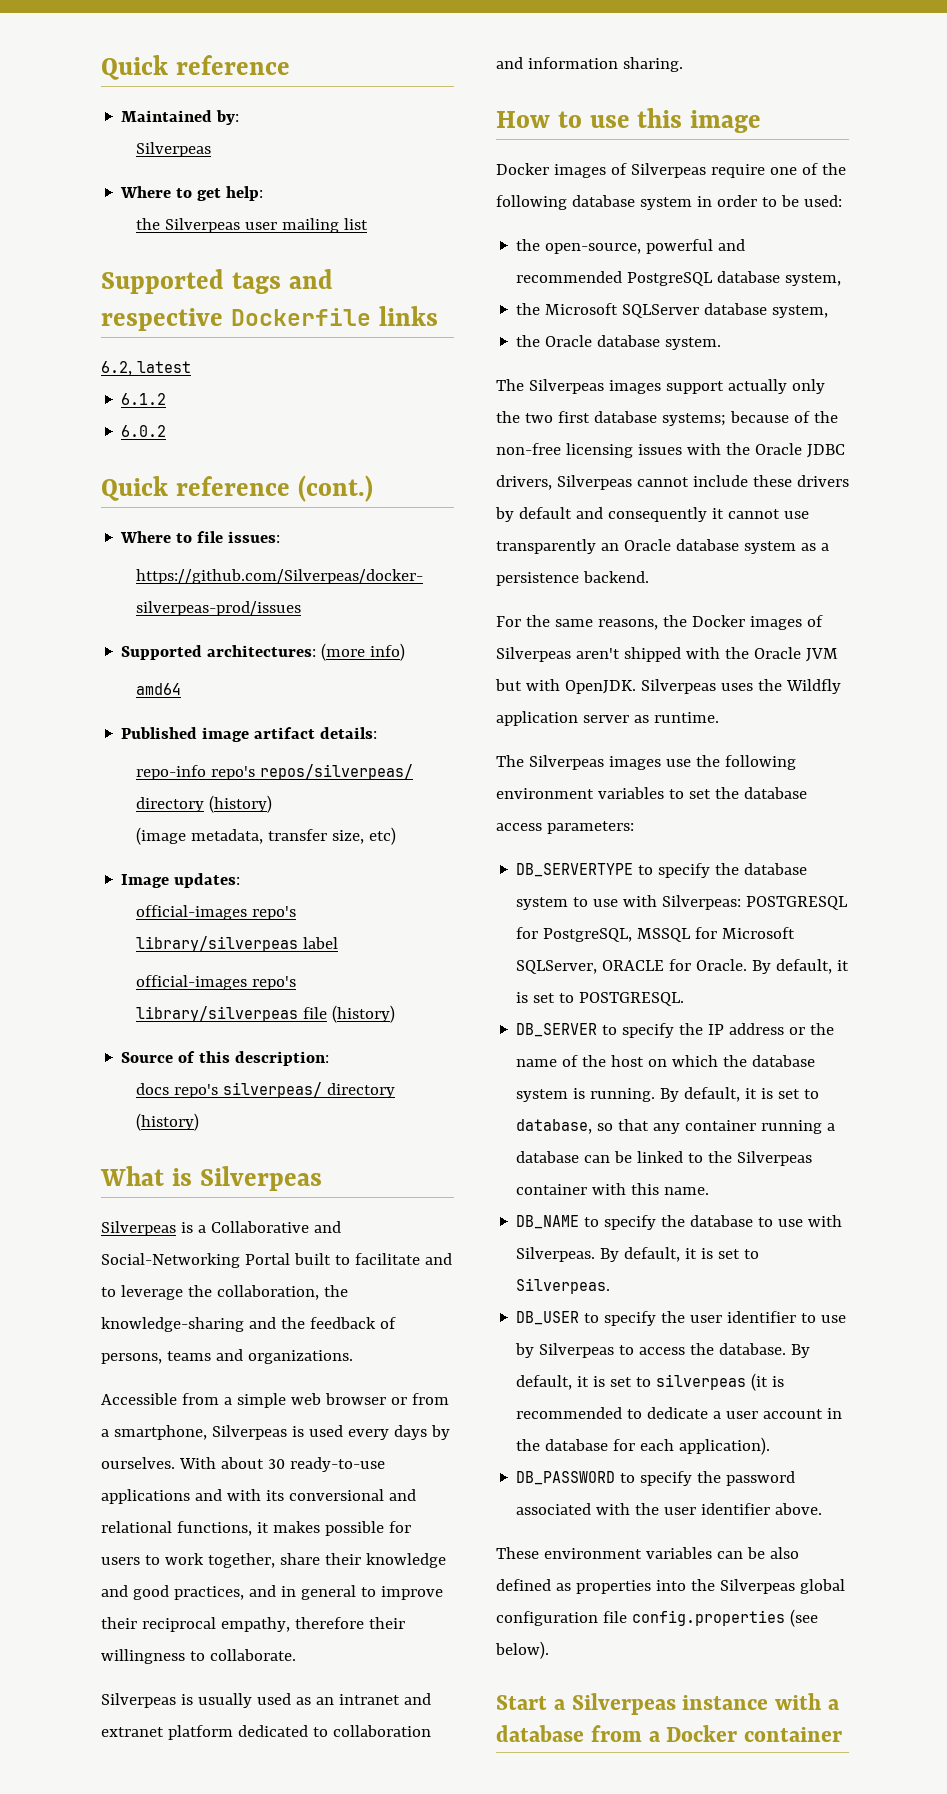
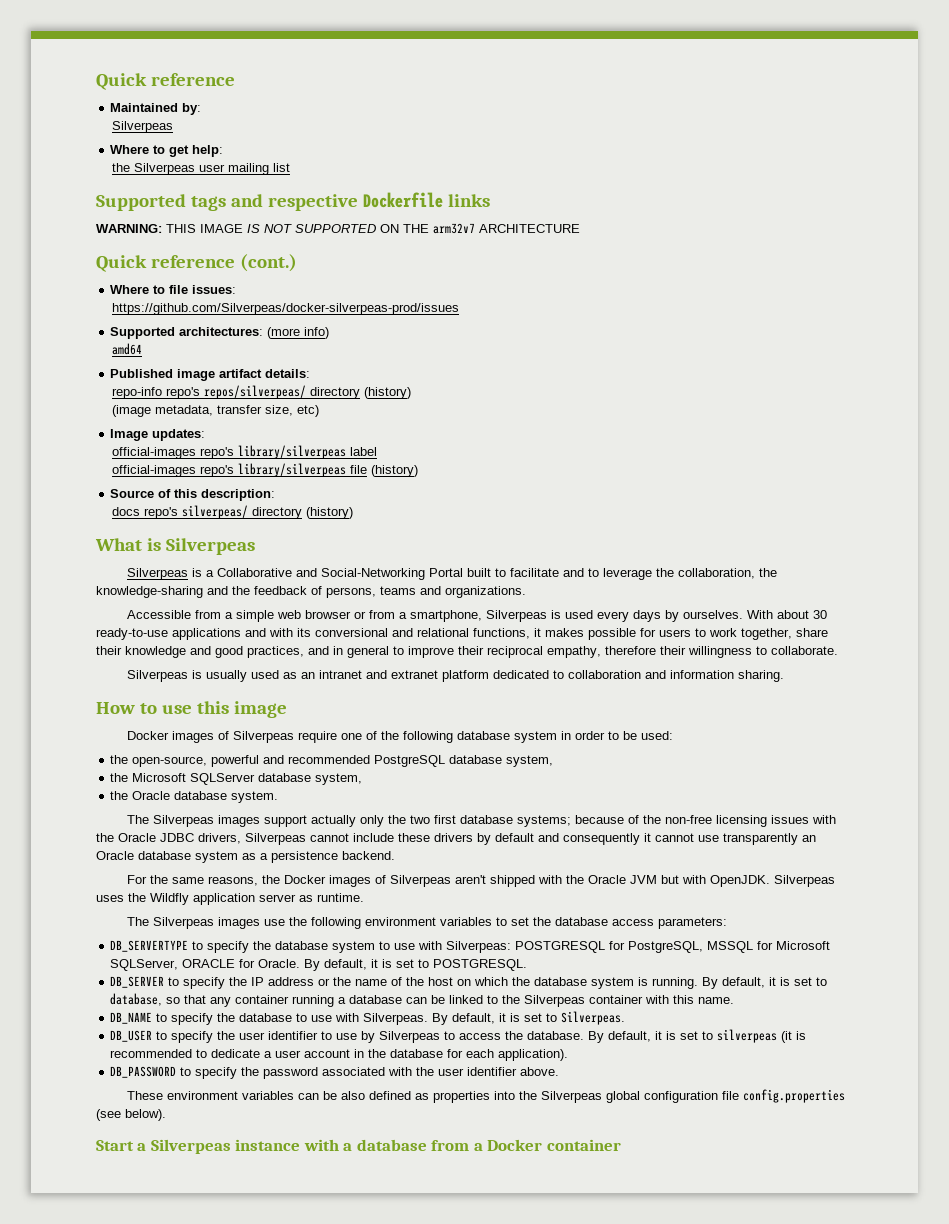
- 6.2, latest
- 6.1.2
- 6.0.2
+ WARNING: THIS IMAGE IS NOT SUPPORTED ON THE arm32v7 ARCHITECTURE

